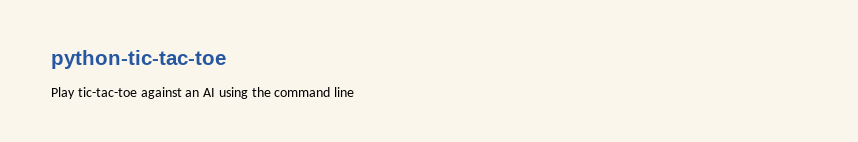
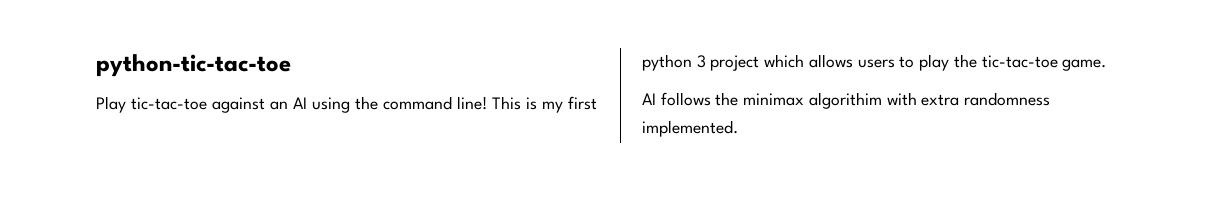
- Play tic-tac-toe against an AI using the command line
+ Play tic-tac-toe against an AI using the command line! This is my first python 3 project which allows users to play the tic-tac-toe game.
+ AI follows the minimax algorithim with extra randomness implemented.

